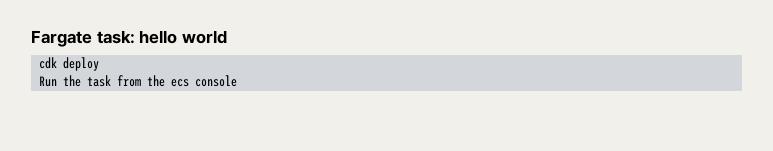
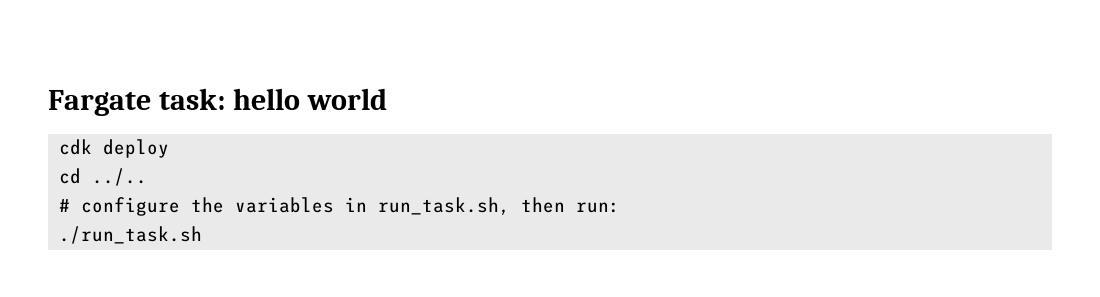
- Run the task from the ecs console
+ cd ../..
+ # configure the variables in run_task.sh, then run:
+ ./run_task.sh

